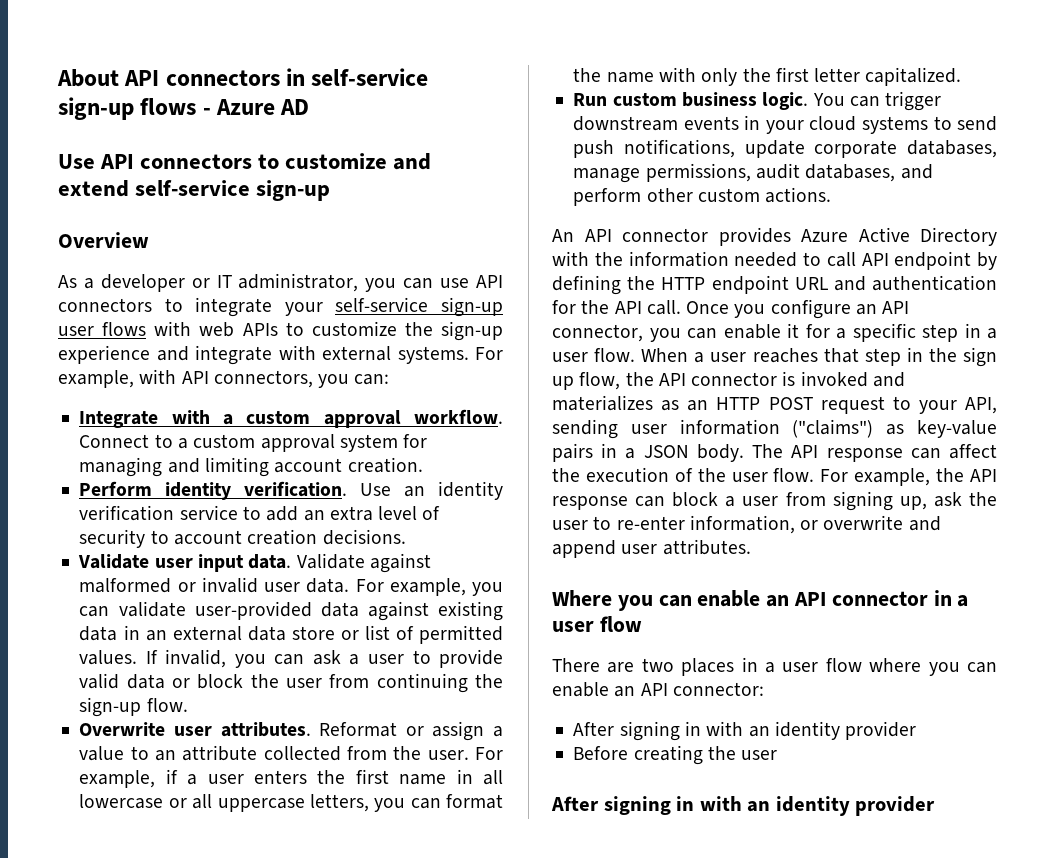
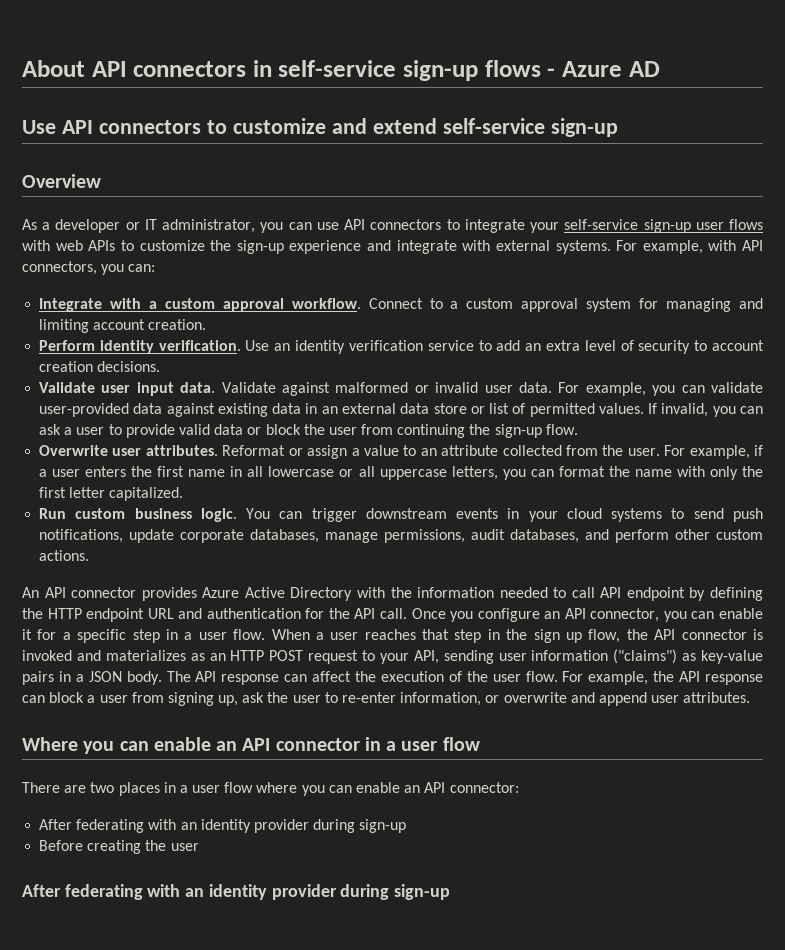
  There are two places in a user flow where you can enable an API connector:
- After signing in with an identity provider
+ After federating with an identity provider during sign-up
  Before creating the user
- After signing in with an identity provider
+ After federating with an identity provider during sign-up

